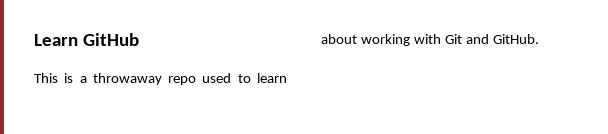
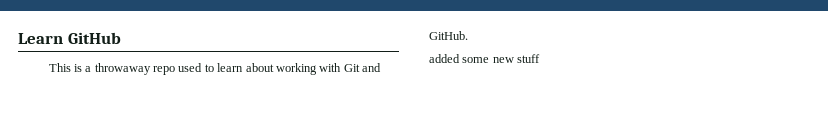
+ added some new stuff

